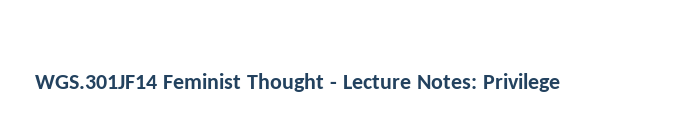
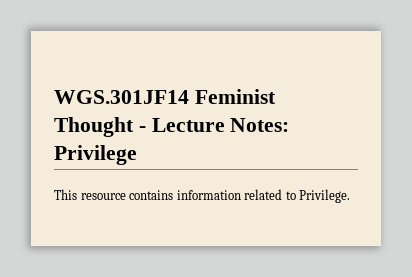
+ This resource contains information related to Privilege.

